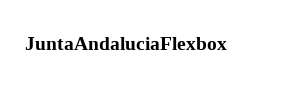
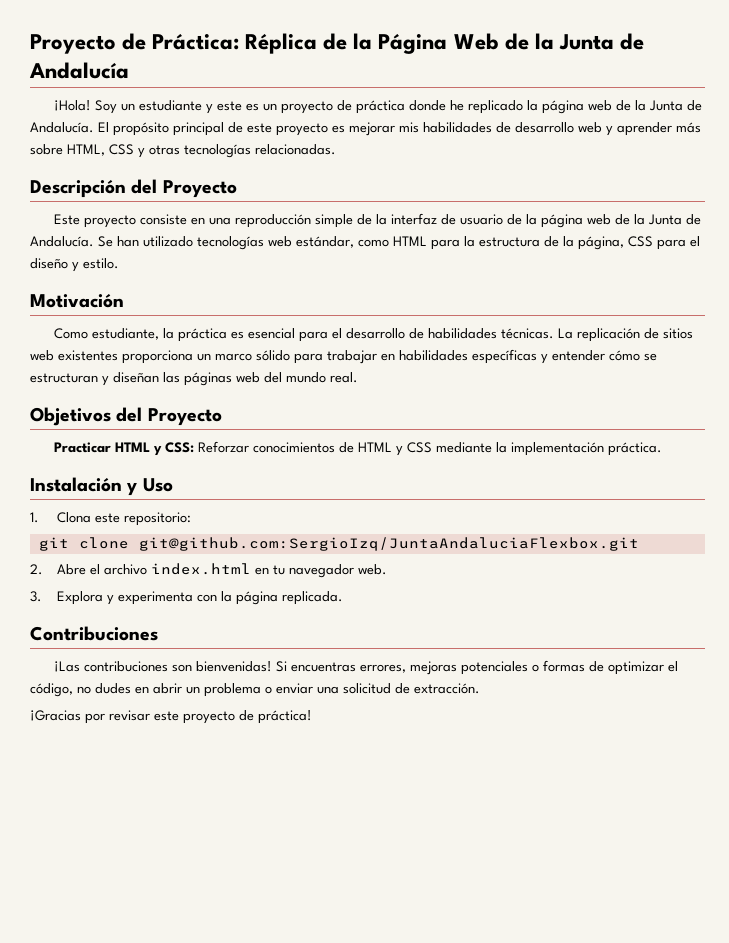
- JuntaAndaluciaFlexbox
+ Proyecto de Práctica: Réplica de la Página Web de la Junta de Andalucía
+ ¡Hola! Soy un estudiante y este es un proyecto de práctica donde he replicado la página web de la Junta de Andalucía. El propósito principal de este proyecto es mejorar mis habilidades de desarrollo web y aprender más sobre HTML, CSS y otras tecnologías relacionadas.
+ Descripción del Proyecto
+ Este proyecto consiste en una reproducción simple de la interfaz de usuario de la página web de la Junta de Andalucía. Se han utilizado tecnologías web estándar, como HTML para la estructura de la página, CSS para el diseño y estilo.
+ Motivación
+ Como estudiante, la práctica es esencial para el desarrollo de habilidades técnicas. La replicación de sitios web existentes proporciona un marco sólido para trabajar en habilidades específicas y entender cómo se estructuran y diseñan las páginas web del mundo real.
+ Objetivos del Proyecto
+ Practicar HTML y CSS: Reforzar conocimientos de HTML y CSS mediante la implementación práctica.
+ Instalación y Uso
+ 1. Clona este repositorio:
+ git clone git@github.com:SergioIzq/JuntaAndaluciaFlexbox.git
+ 2. Abre el archivo index.html en tu navegador web.
+ 3. Explora y experimenta con la página replicada.
+ Contribuciones
+ ¡Las contribuciones son bienvenidas! Si encuentras errores, mejoras potenciales o formas de optimizar el código, no dudes en abrir un problema o enviar una solicitud de extracción.
+ ¡Gracias por revisar este proyecto de práctica!

